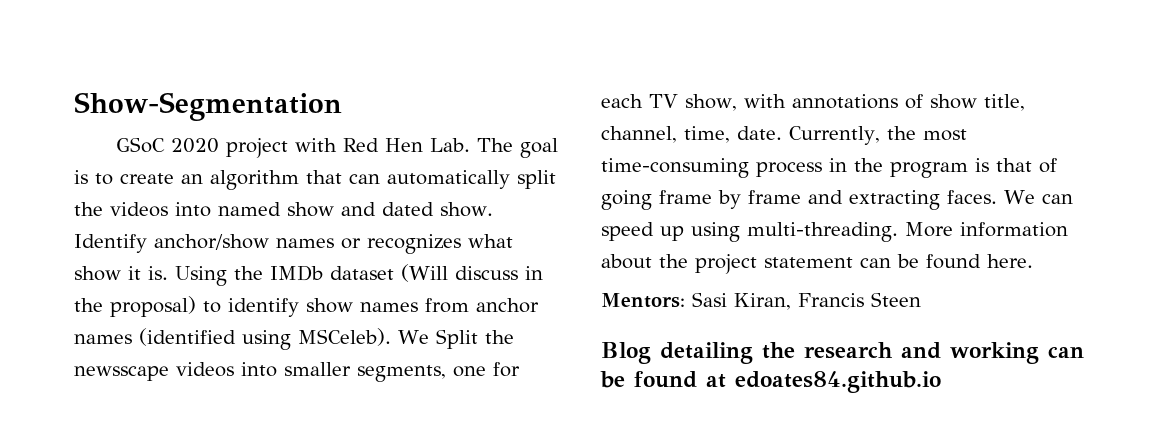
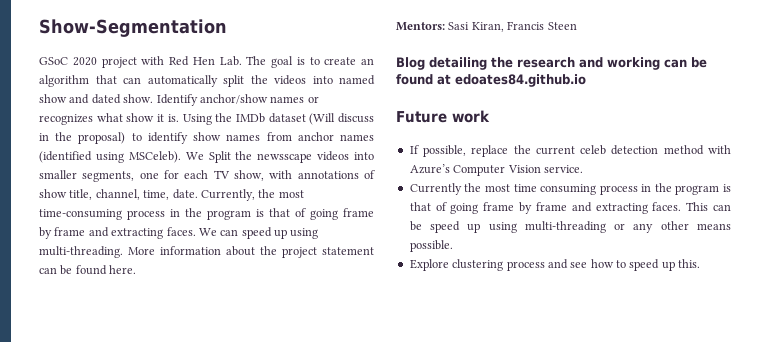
+ Future work
+ If possible, replace the current celeb detection method with Azure’s Computer Vision service.
+ Currently the most time consuming process in the program is that of going frame by frame and extracting faces. This can be speed up using multi-threading or any other means possible.
+ Explore clustering process and see how to speed up this.

